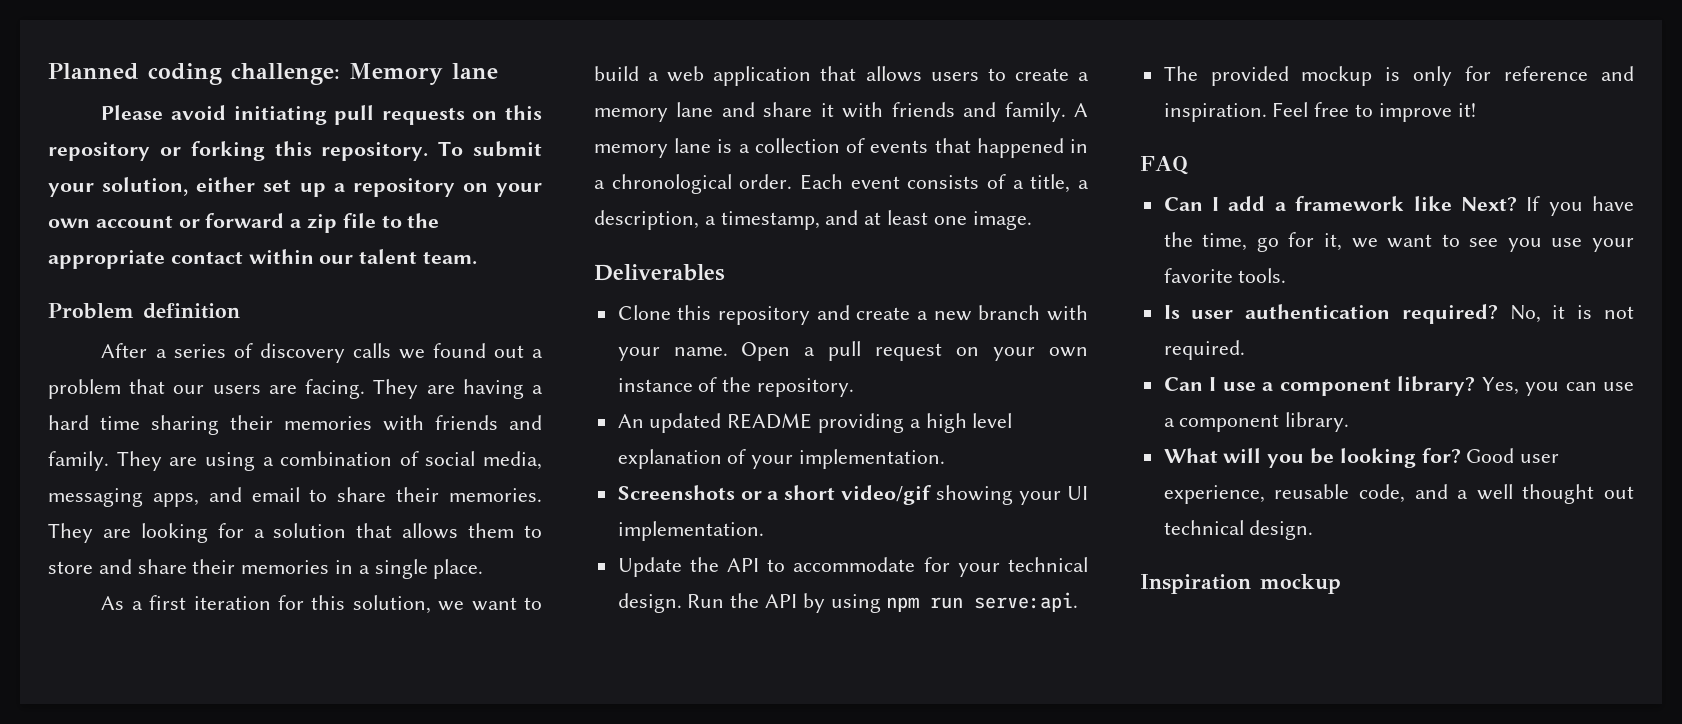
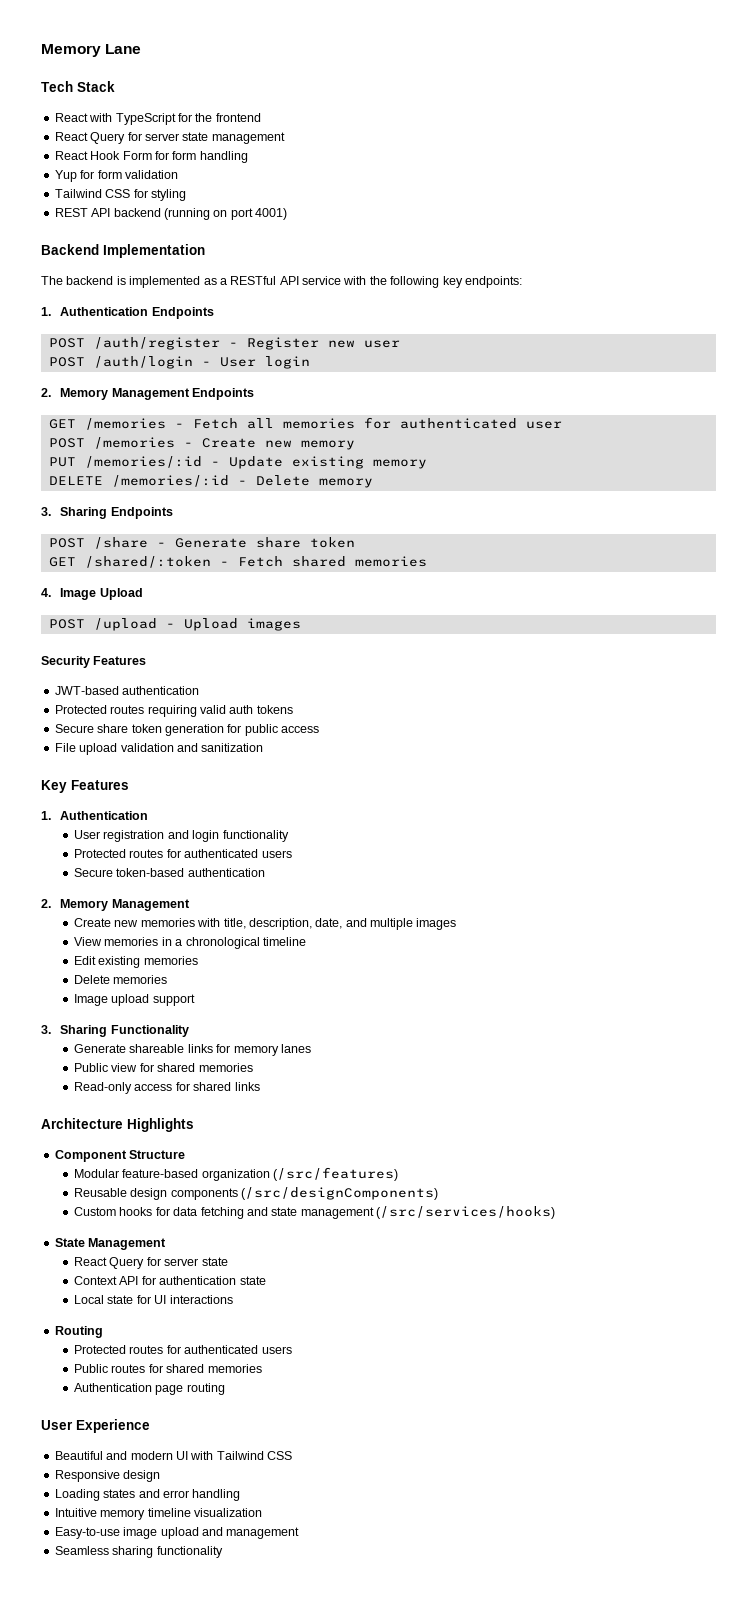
- Planned coding challenge: Memory lane
- Please avoid initiating pull requests on this repository or forking this repository. To submit your solution, either set up a repository on your own account or forward a zip file to the appropriate contact within our talent team.
- Problem definition
- After a series of discovery calls we found out a problem that our users are facing. They are having a hard time sharing their memories with friends and family. They are using a combination of social media, messaging apps, and email to share their memories. They are looking for a solution that allows them to store and share their memories in a single place.
- As a first iteration for this solution, we want to build a web application that allows users to create a memory lane and share it with friends and family. A memory lane is a collection of events that happened in a chronological order. Each event consists of a title, a description, a timestamp, and at least one image.
- Deliverables
- Clone this repository and create a new branch with your name. Open a pull request on your own instance of the repository.
- An updated README providing a high level explanation of your implementation.
- Screenshots or a short video/gif showing your UI implementation.
- Update the API to accommodate for your technical design. Run the API by using npm run serve:api.
- The provided mockup is only for reference and inspiration. Feel free to improve it!
- FAQ
- Can I add a framework like Next? If you have the time, go for it, we want to see you use your favorite tools.
- Is user authentication required? No, it is not required.
- Can I use a component library? Yes, you can use a component library.
- What will you be looking for? Good user experience, reusable code, and a well thought out technical design.
- Inspiration mockup
+ Memory Lane
+ Tech Stack
+ React with TypeScript for the frontend
+ React Query for server state management
+ React Hook Form for form handling
+ Yup for form validation
+ Tailwind CSS for styling
+ REST API backend (running on port 4001)
+ Backend Implementation
+ The backend is implemented as a RESTful API service with the following key endpoints:
+ 1. Authentication Endpoints
+ POST /auth/register - Register new user
+ POST /auth/login - User login
+ 2. Memory Management Endpoints
+ GET /memories - Fetch all memories for authenticated user
+ POST /memories - Create new memory
+ PUT /memories/:id - Update existing memory
+ DELETE /memories/:id - Delete memory
+ 3. Sharing Endpoints
+ POST /share - Generate share token
+ GET /shared/:token - Fetch shared memories
+ 4. Image Upload
+ POST /upload - Upload images
+ Security Features
+ JWT-based authentication
+ Protected routes requiring valid auth tokens
+ Secure share token generation for public access
+ File upload validation and sanitization
+ Key Features
+ 1. Authentication
+ User registration and login functionality
+ Protected routes for authenticated users
+ Secure token-based authentication
+ 2. Memory Management
+ Create new memories with title, description, date, and multiple images
+ View memories in a chronological timeline
+ Edit existing memories
+ Delete memories
+ Image upload support
+ 3. Sharing Functionality
+ Generate shareable links for memory lanes
+ Public view for shared memories
+ Read-only access for shared links
+ Architecture Highlights
+ Component Structure
+ Modular feature-based organization (/src/features)
+ Reusable design components (/src/designComponents)
+ Custom hooks for data fetching and state management (/src/services/hooks)
+ State Management
+ React Query for server state
+ Context API for authentication state
+ Local state for UI interactions
+ Routing
+ Protected routes for authenticated users
+ Public routes for shared memories
+ Authentication page routing
+ User Experience
+ Beautiful and modern UI with Tailwind CSS
+ Responsive design
+ Loading states and error handling
+ Intuitive memory timeline visualization
+ Easy-to-use image upload and management
+ Seamless sharing functionality

